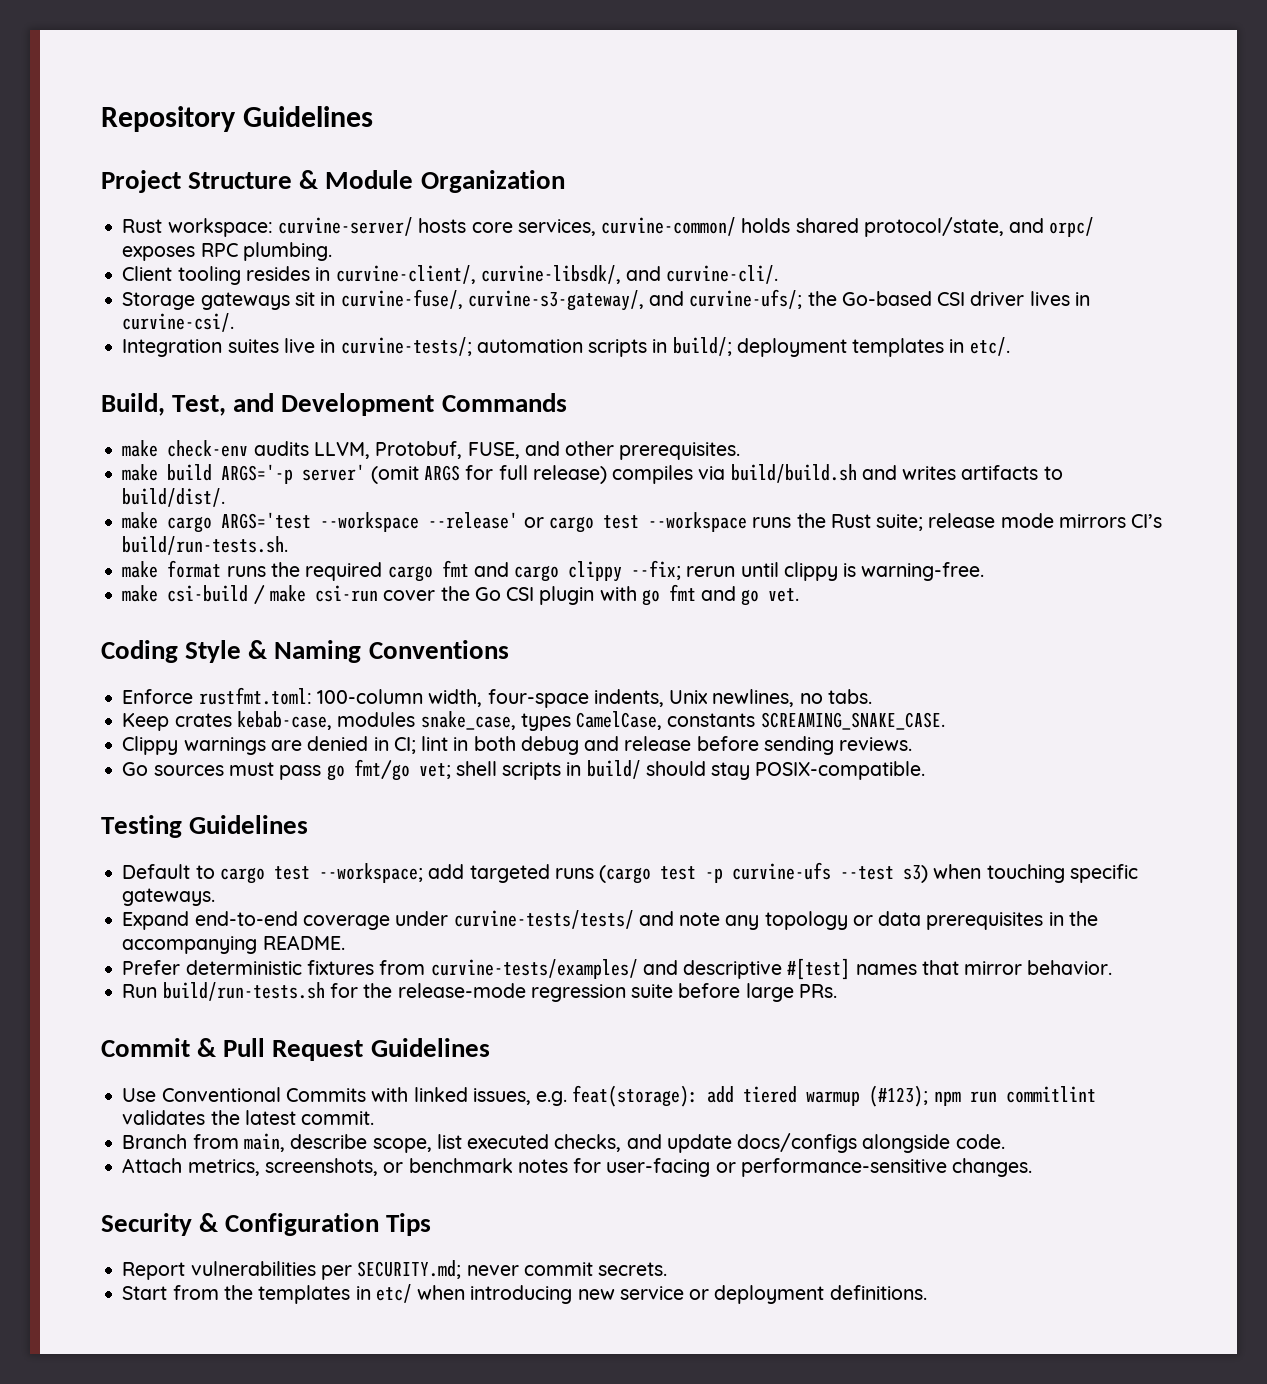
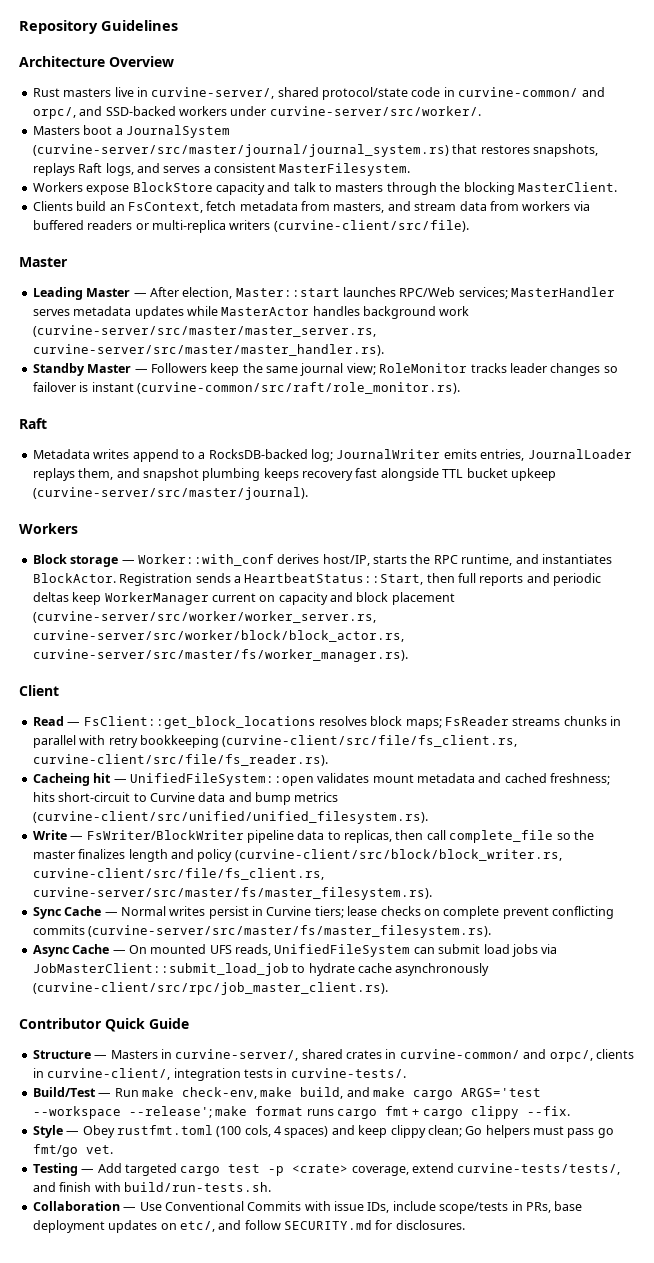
- Project Structure & Module Organization
- Rust workspace: curvine-server/ hosts core services, curvine-common/ holds shared protocol/state, and orpc/ exposes RPC plumbing.
- Client tooling resides in curvine-client/, curvine-libsdk/, and curvine-cli/.
- Storage gateways sit in curvine-fuse/, curvine-s3-gateway/, and curvine-ufs/; the Go-based CSI driver lives in curvine-csi/.
- Integration suites live in curvine-tests/; automation scripts in build/; deployment templates in etc/.
- Build, Test, and Development Commands
- make check-env audits LLVM, Protobuf, FUSE, and other prerequisites.
- make build ARGS='-p server' (omit ARGS for full release) compiles via build/build.sh and writes artifacts to build/dist/.
- make cargo ARGS='test --workspace --release' or cargo test --workspace runs the Rust suite; release mode mirrors CI’s build/run-tests.sh.
- make format runs the required cargo fmt and cargo clippy --fix; rerun until clippy is warning-free.
- make csi-build / make csi-run cover the Go CSI plugin with go fmt and go vet.
- Coding Style & Naming Conventions
- Enforce rustfmt.toml: 100-column width, four-space indents, Unix newlines, no tabs.
- Keep crates kebab-case, modules snake_case, types CamelCase, constants SCREAMING_SNAKE_CASE.
- Clippy warnings are denied in CI; lint in both debug and release before sending reviews.
- Go sources must pass go fmt/go vet; shell scripts in build/ should stay POSIX-compatible.
- Testing Guidelines
- Default to cargo test --workspace; add targeted runs (cargo test -p curvine-ufs --test s3) when touching specific gateways.
- Expand end-to-end coverage under curvine-tests/tests/ and note any topology or data prerequisites in the accompanying README.
- Prefer deterministic fixtures from curvine-tests/examples/ and descriptive #[test] names that mirror behavior.
- Run build/run-tests.sh for the release-mode regression suite before large PRs.
- Commit & Pull Request Guidelines
- Use Conventional Commits with linked issues, e.g. feat(storage): add tiered warmup (#123); npm run commitlint validates the latest commit.
- Branch from main, describe scope, list executed checks, and update docs/configs alongside code.
- Attach metrics, screenshots, or benchmark notes for user-facing or performance-sensitive changes.
- Security & Configuration Tips
- Report vulnerabilities per SECURITY.md; never commit secrets.
- Start from the templates in etc/ when introducing new service or deployment definitions.
+ Architecture Overview
+ Rust masters live in curvine-server/, shared protocol/state code in curvine-common/ and orpc/, and SSD-backed workers under curvine-server/src/worker/.
+ Masters boot a JournalSystem (curvine-server/src/master/journal/journal_system.rs) that restores snapshots, replays Raft logs, and serves a consistent MasterFilesystem.
+ Workers expose BlockStore capacity and talk to masters through the blocking MasterClient.
+ Clients build an FsContext, fetch metadata from masters, and stream data from workers via buffered readers or multi-replica writers (curvine-client/src/file).
+ Master
+ Leading Master — After election, Master::start launches RPC/Web services; MasterHandler serves metadata updates while MasterActor handles background work (curvine-server/src/master/master_server.rs, curvine-server/src/master/master_handler.rs).
+ Standby Master — Followers keep the same journal view; RoleMonitor tracks leader changes so failover is instant (curvine-common/src/raft/role_monitor.rs).
+ Raft
+ Metadata writes append to a RocksDB-backed log; JournalWriter emits entries, JournalLoader replays them, and snapshot plumbing keeps recovery fast alongside TTL bucket upkeep (curvine-server/src/master/journal).
+ Workers
+ Block storage — Worker::with_conf derives host/IP, starts the RPC runtime, and instantiates BlockActor. Registration sends a HeartbeatStatus::Start, then full reports and periodic deltas keep WorkerManager current on capacity and block placement (curvine-server/src/worker/worker_server.rs, curvine-server/src/worker/block/block_actor.rs, curvine-server/src/master/fs/worker_manager.rs).
+ Client
+ Read — FsClient::get_block_locations resolves block maps; FsReader streams chunks in parallel with retry bookkeeping (curvine-client/src/file/fs_client.rs, curvine-client/src/file/fs_reader.rs).
+ Cacheing hit — UnifiedFileSystem::open validates mount metadata and cached freshness; hits short-circuit to Curvine data and bump metrics (curvine-client/src/unified/unified_filesystem.rs).
+ Write — FsWriter/BlockWriter pipeline data to replicas, then call complete_file so the master finalizes length and policy (curvine-client/src/block/block_writer.rs, curvine-client/src/file/fs_client.rs, curvine-server/src/master/fs/master_filesystem.rs).
+ Sync Cache — Normal writes persist in Curvine tiers; lease checks on complete prevent conflicting commits (curvine-server/src/master/fs/master_filesystem.rs).
+ Async Cache — On mounted UFS reads, UnifiedFileSystem can submit load jobs via JobMasterClient::submit_load_job to hydrate cache asynchronously (curvine-client/src/rpc/job_master_client.rs).
+ Contributor Quick Guide
+ Structure — Masters in curvine-server/, shared crates in curvine-common/ and orpc/, clients in curvine-client/, integration tests in curvine-tests/.
+ Build/Test — Run make check-env, make build, and make cargo ARGS='test --workspace --release'; make format runs cargo fmt + cargo clippy --fix.
+ Style — Obey rustfmt.toml (100 cols, 4 spaces) and keep clippy clean; Go helpers must pass go fmt/go vet.
+ Testing — Add targeted cargo test -p <crate> coverage, extend curvine-tests/tests/, and finish with build/run-tests.sh.
+ Collaboration — Use Conventional Commits with issue IDs, include scope/tests in PRs, base deployment updates on etc/, and follow SECURITY.md for disclosures.

